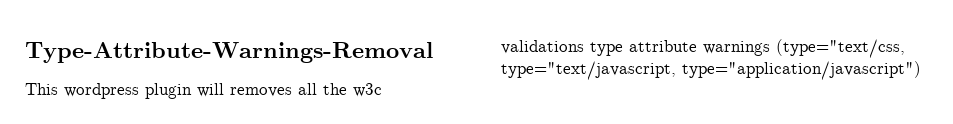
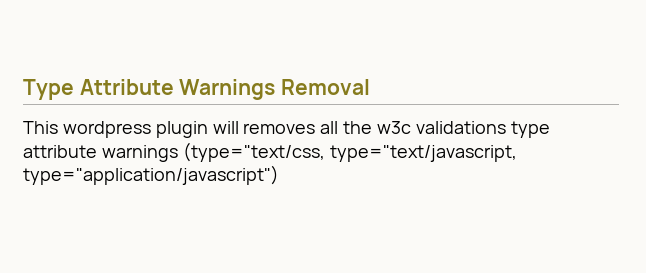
- Type-Attribute-Warnings-Removal
+ Type Attribute Warnings Removal

